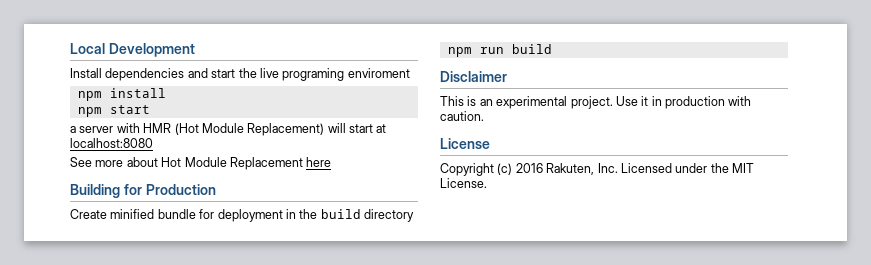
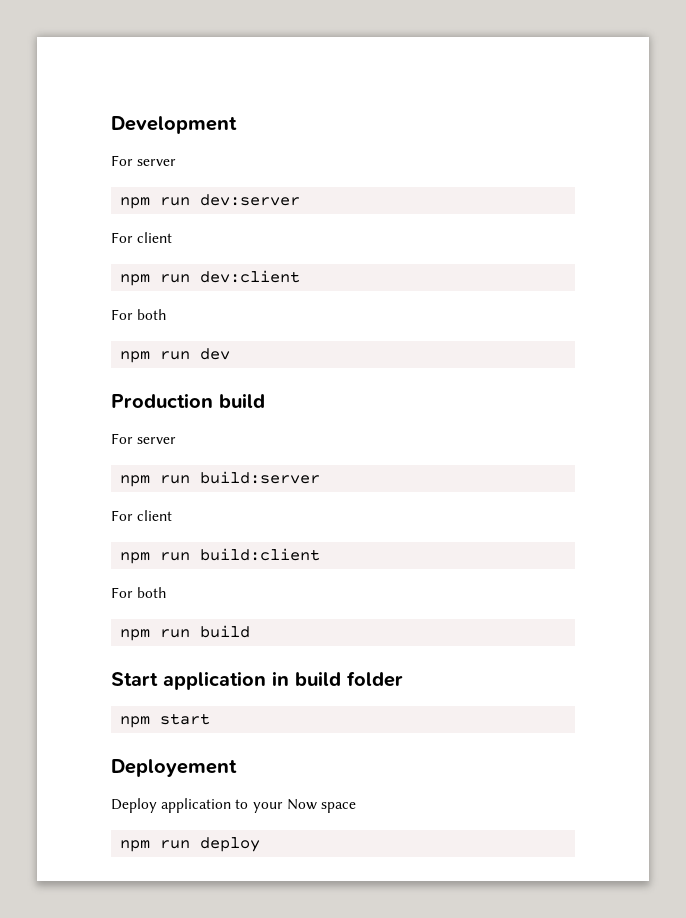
- Local Development
- Install dependencies and start the live programing enviroment
- npm install
+ Development
+ For server
+ npm run dev:server
+ For client
+ npm run dev:client
+ For both
+ npm run dev
+ Production build
+ For server
+ npm run build:server
+ For client
+ npm run build:client
+ For both
+ npm run build
+ Start application in build folder
  npm start
- a server with HMR (Hot Module Replacement) will start at localhost:8080
- See more about Hot Module Replacement here
- Building for Production
- Create minified bundle for deployment in the build directory
- npm run build
- Disclaimer
- This is an experimental project. Use it in production with caution.
- License
- Copyright (c) 2016 Rakuten, Inc. Licensed under the MIT License.
+ Deployement
+ Deploy application to your Now space
+ npm run deploy

